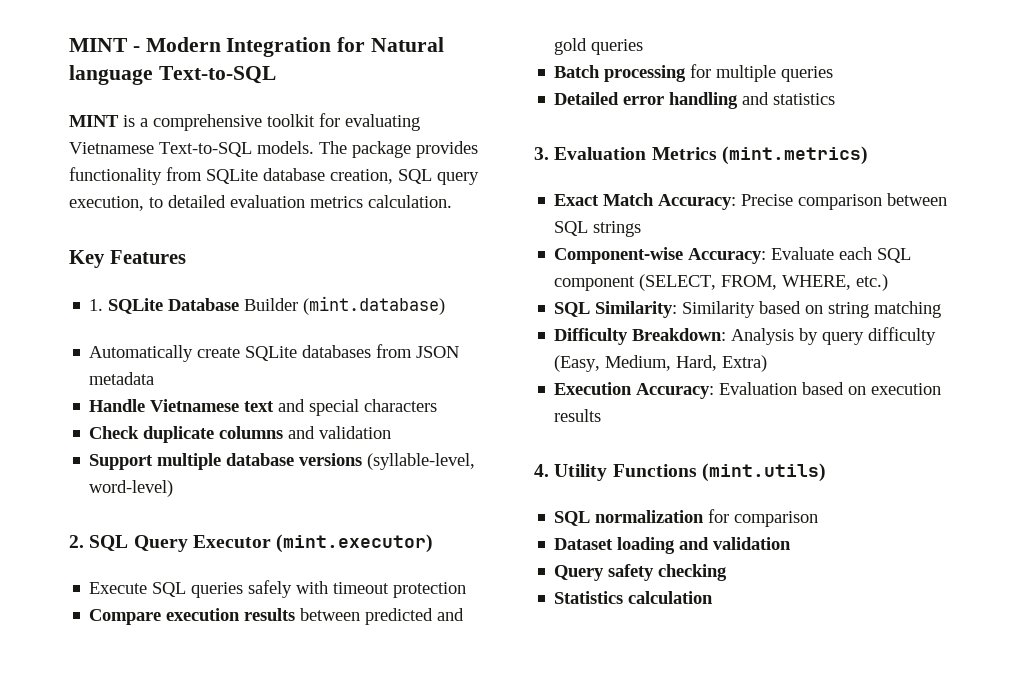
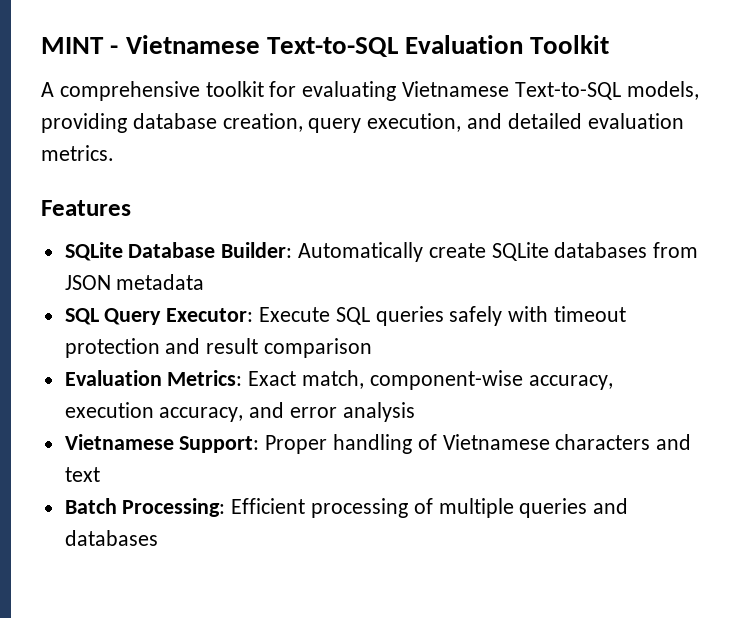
- MINT - Modern Integration for Natural language Text-to-SQL
- MINT is a comprehensive toolkit for evaluating Vietnamese Text-to-SQL models. The package provides functionality from SQLite database creation, SQL query execution, to detailed evaluation metrics calculation.
- Key Features
+ MINT - Vietnamese Text-to-SQL Evaluation Toolkit
+ A comprehensive toolkit for evaluating Vietnamese Text-to-SQL models, providing database creation, query execution, and detailed evaluation metrics.
+ Features
- 1. SQLite Database Builder (mint.database)
- Automatically create SQLite databases from JSON metadata
+ SQLite Database Builder: Automatically create SQLite databases from JSON metadata
- Handle Vietnamese text and special characters
- Check duplicate columns and validation
- Support multiple database versions (syllable-level, word-level)
- 2. SQL Query Executor (mint.executor)
- Execute SQL queries safely with timeout protection
- Compare execution results between predicted and gold queries
- Batch processing for multiple queries
- Detailed error handling and statistics
- 3. Evaluation Metrics (mint.metrics)
- Exact Match Accuracy: Precise comparison between SQL strings
- Component-wise Accuracy: Evaluate each SQL component (SELECT, FROM, WHERE, etc.)
- SQL Similarity: Similarity based on string matching
- Difficulty Breakdown: Analysis by query difficulty (Easy, Medium, Hard, Extra)
- Execution Accuracy: Evaluation based on execution results
- 4. Utility Functions (mint.utils)
- SQL normalization for comparison
- Dataset loading and validation
- Query safety checking
- Statistics calculation
+ SQL Query Executor: Execute SQL queries safely with timeout protection and result comparison
+ Evaluation Metrics: Exact match, component-wise accuracy, execution accuracy, and error analysis
+ Vietnamese Support: Proper handling of Vietnamese characters and text
+ Batch Processing: Efficient processing of multiple queries and databases

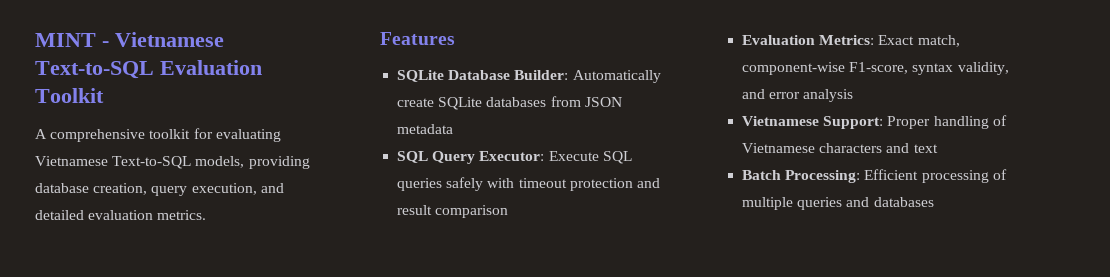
- Evaluation Metrics: Exact match, component-wise accuracy, execution accuracy, and error analysis
+ Evaluation Metrics: Exact match, component-wise F1-score, syntax validity, and error analysis

